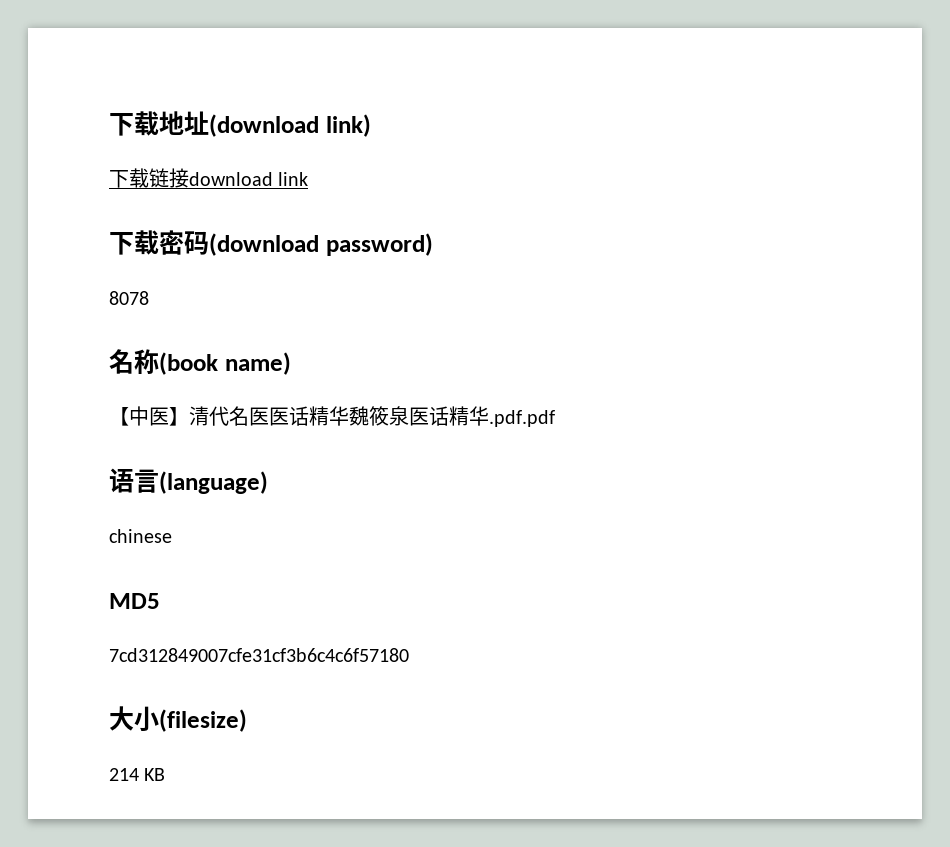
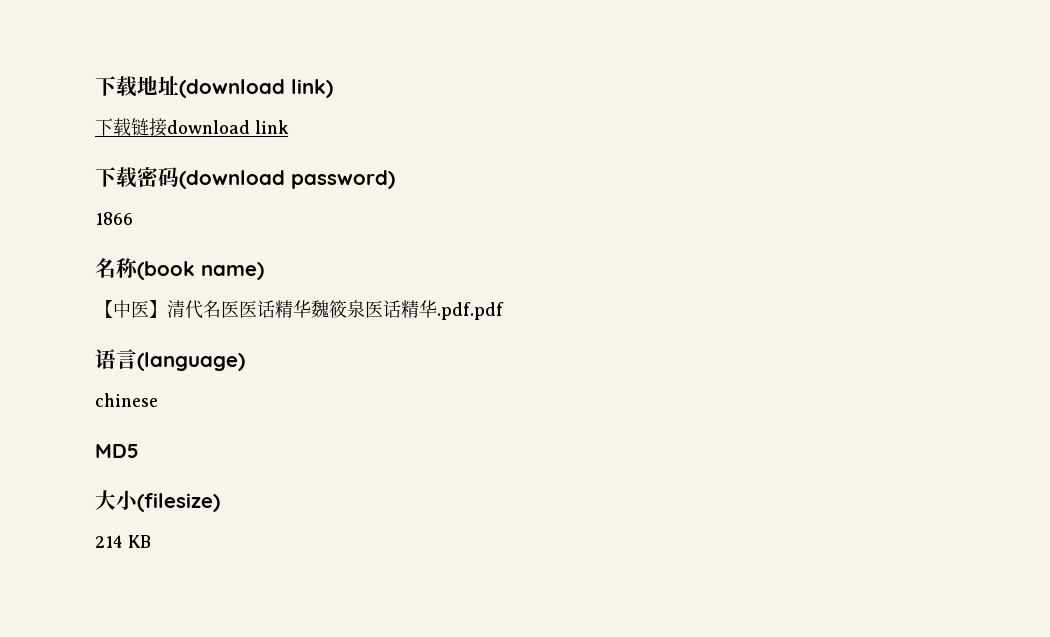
- 8078
+ 1866
- 7cd312849007cfe31cf3b6c4c6f57180

